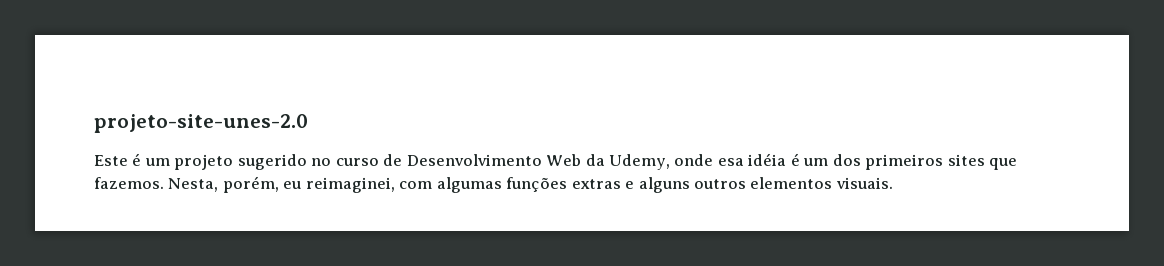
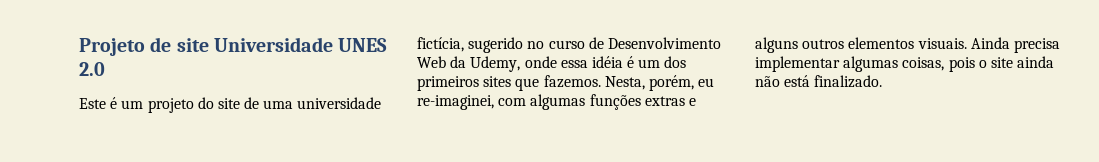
- projeto-site-unes-2.0
- Este é um projeto sugerido no curso de Desenvolvimento Web da Udemy, onde esa idéia é um dos primeiros sites que fazemos.
+ Projeto de site Universidade UNES 2.0
+ Este é um projeto do site de uma universidade fictícia, sugerido no curso de Desenvolvimento Web da Udemy, onde essa idéia é um dos primeiros sites que fazemos.
- Nesta, porém, eu reimaginei, com algumas funções extras e alguns outros elementos visuais.
+ Nesta, porém, eu re-imaginei, com algumas funções extras e alguns outros elementos visuais.
+ Ainda precisa implementar algumas coisas, pois o site ainda não está finalizado.

